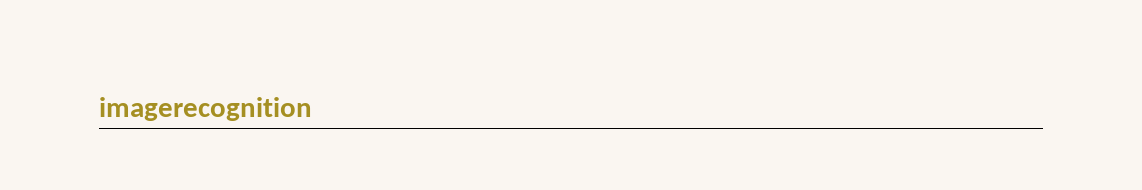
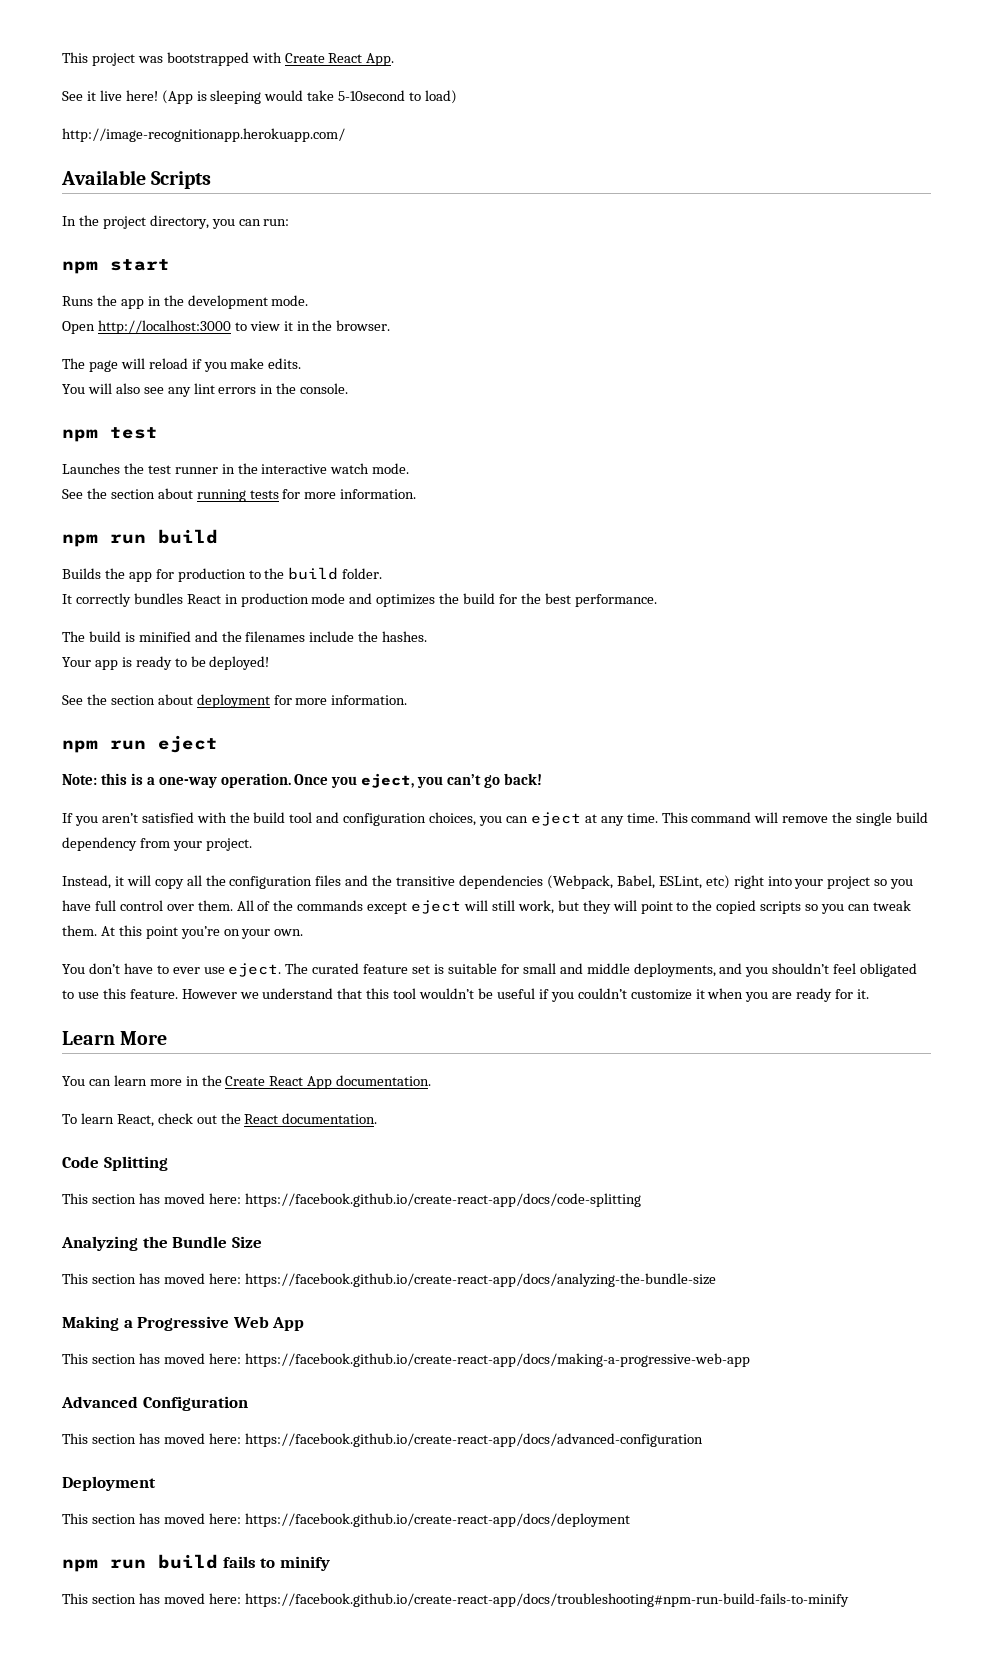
- imagerecognition
+ This project was bootstrapped with Create React App.
+ See it live here! (App is sleeping would take 5-10second to load)
+ http://image-recognitionapp.herokuapp.com/
+ Available Scripts
+ In the project directory, you can run:
+ npm start
+ Runs the app in the development mode.
+ Open http://localhost:3000 to view it in the browser.
+ The page will reload if you make edits.
+ You will also see any lint errors in the console.
+ npm test
+ Launches the test runner in the interactive watch mode.
+ See the section about running tests for more information.
+ npm run build
+ Builds the app for production to the build folder.
+ It correctly bundles React in production mode and optimizes the build for the best performance.
+ The build is minified and the filenames include the hashes.
+ Your app is ready to be deployed!
+ See the section about deployment for more information.
+ npm run eject
+ Note: this is a one-way operation. Once you eject, you can’t go back!
+ If you aren’t satisfied with the build tool and configuration choices, you can eject at any time. This command will remove the single build dependency from your project.
+ Instead, it will copy all the configuration files and the transitive dependencies (Webpack, Babel, ESLint, etc) right into your project so you have full control over them. All of the commands except eject will still work, but they will point to the copied scripts so you can tweak them. At this point you’re on your own.
+ You don’t have to ever use eject. The curated feature set is suitable for small and middle deployments, and you shouldn’t feel obligated to use this feature. However we understand that this tool wouldn’t be useful if you couldn’t customize it when you are ready for it.
+ Learn More
+ You can learn more in the Create React App documentation.
+ To learn React, check out the React documentation.
+ Code Splitting
+ This section has moved here: https://facebook.github.io/create-react-app/docs/code-splitting
+ Analyzing the Bundle Size
+ This section has moved here: https://facebook.github.io/create-react-app/docs/analyzing-the-bundle-size
+ Making a Progressive Web App
+ This section has moved here: https://facebook.github.io/create-react-app/docs/making-a-progressive-web-app
+ Advanced Configuration
+ This section has moved here: https://facebook.github.io/create-react-app/docs/advanced-configuration
+ Deployment
+ This section has moved here: https://facebook.github.io/create-react-app/docs/deployment
+ npm run build fails to minify
+ This section has moved here: https://facebook.github.io/create-react-app/docs/troubleshooting#npm-run-build-fails-to-minify

